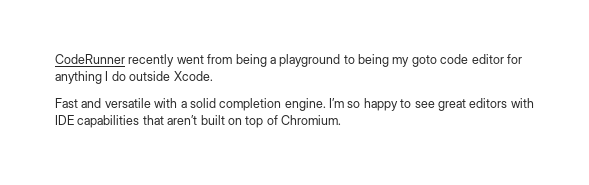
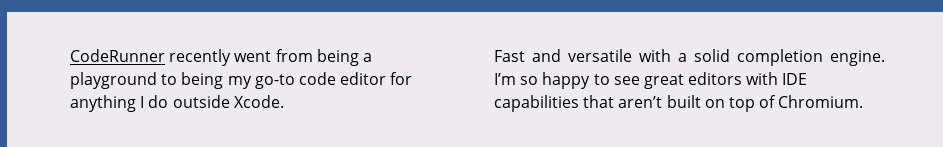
- CodeRunner recently went from being a playground to being my goto code editor for anything I do outside Xcode.
+ CodeRunner recently went from being a playground to being my go-to code editor for anything I do outside Xcode.

